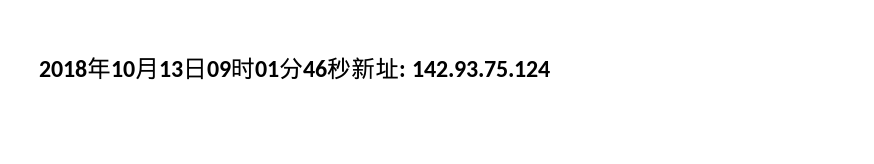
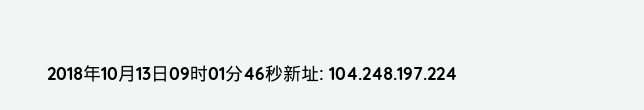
- 2018年10月13日09时01分46秒新址: 142.93.75.124
+ 2018年10月13日09时01分46秒新址: 104.248.197.224

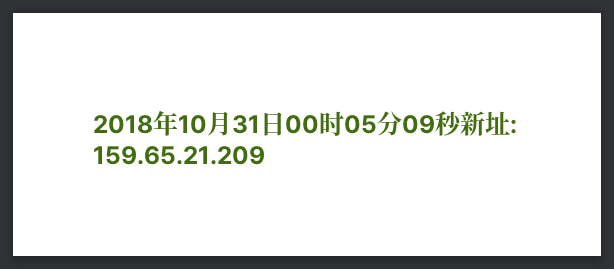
- 2018年10月13日09时01分46秒新址: 104.248.197.224
+ 2018年10月31日00时05分09秒新址: 159.65.21.209

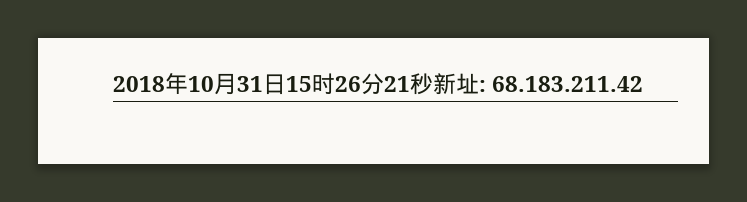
- 2018年10月31日00时05分09秒新址: 159.65.21.209
+ 2018年10月31日15时26分21秒新址: 68.183.211.42

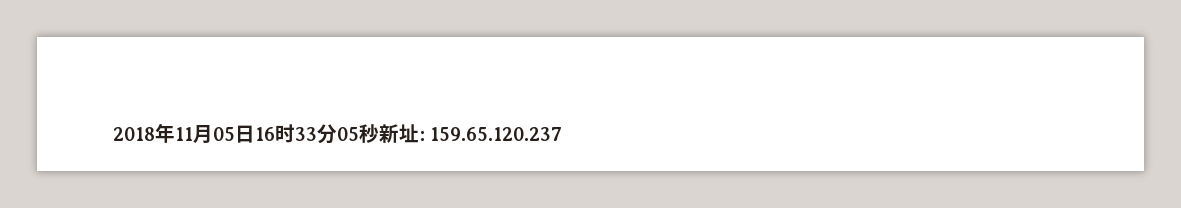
- 2018年10月31日15时26分21秒新址: 68.183.211.42
+ 2018年11月05日16时33分05秒新址: 159.65.120.237

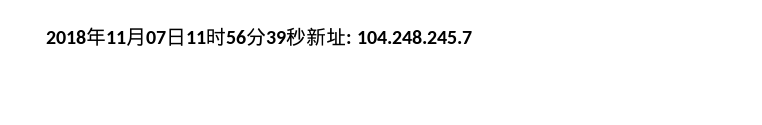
- 2018年11月05日16时33分05秒新址: 159.65.120.237
+ 2018年11月07日11时56分39秒新址: 104.248.245.7

